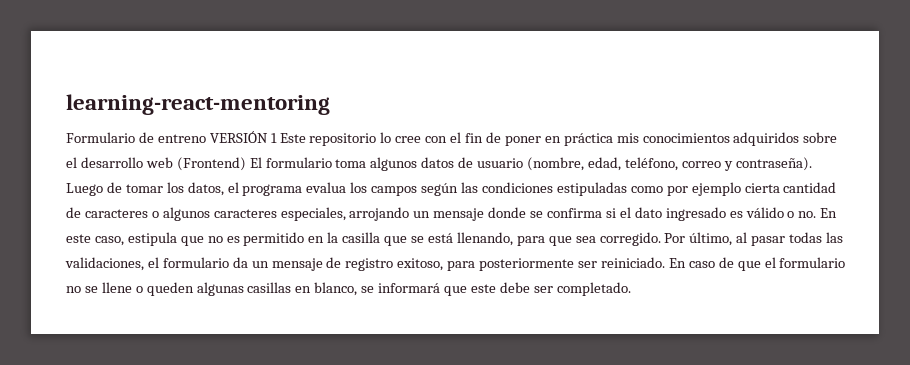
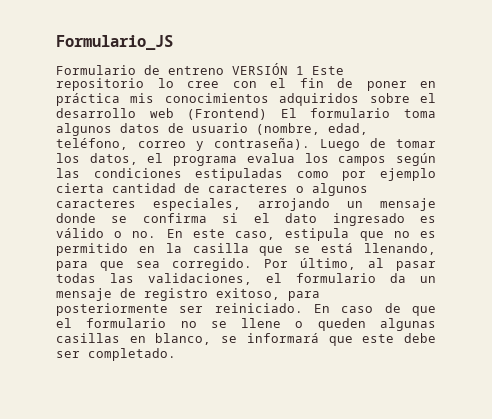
- learning-react-mentoring
+ Formulario_JS

